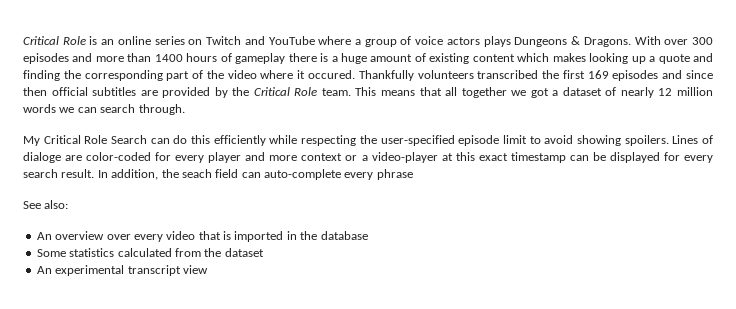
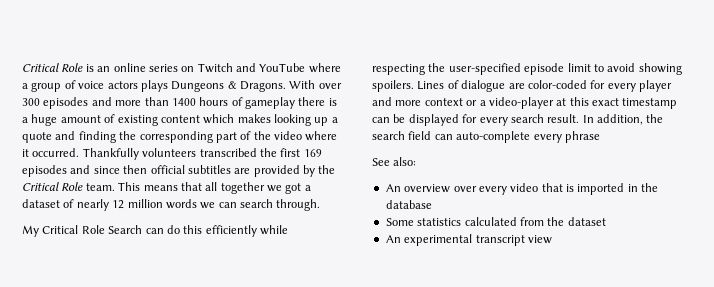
- With over 300 episodes and more than 1400 hours of gameplay there is a huge amount of existing content which makes looking up a quote and finding the corresponding part of the video where it occured.
+ With over 300 episodes and more than 1400 hours of gameplay there is a huge amount of existing content which makes looking up a quote and finding the corresponding part of the video where it occurred.
- Lines of dialoge are color-coded for every player and more context or a video-player at this exact timestamp can be displayed for every search result.
+ Lines of dialogue are color-coded for every player and more context or a video-player at this exact timestamp can be displayed for every search result.
- In addition, the seach field can auto-complete every phrase
+ In addition, the search field can auto-complete every phrase

